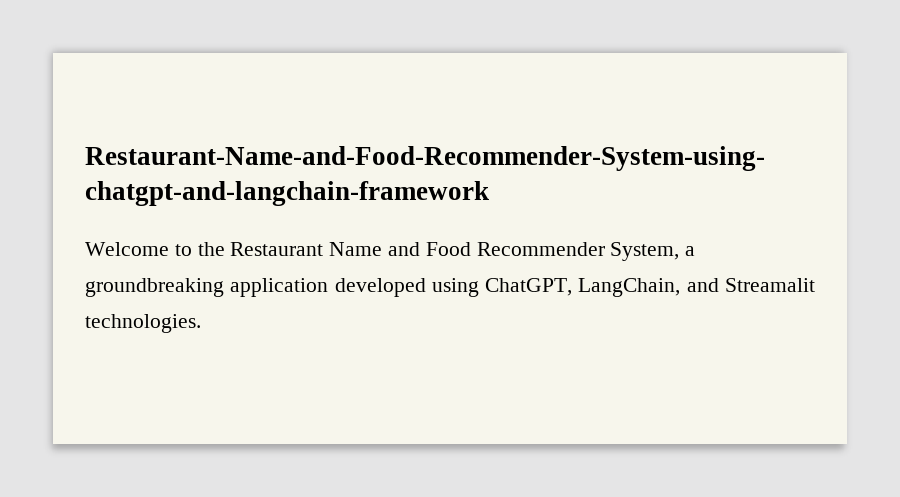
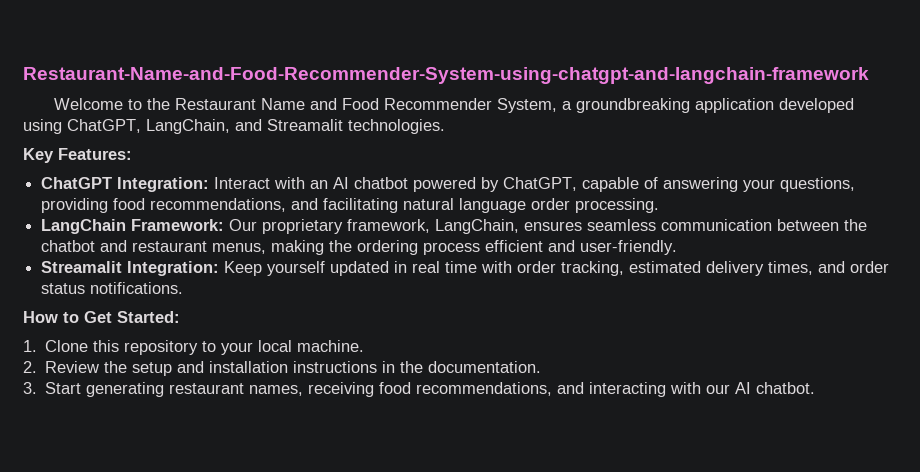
+ Key Features:
+ ChatGPT Integration: Interact with an AI chatbot powered by ChatGPT, capable of answering your questions, providing food recommendations, and facilitating natural language order processing.
+ LangChain Framework: Our proprietary framework, LangChain, ensures seamless communication between the chatbot and restaurant menus, making the ordering process efficient and user-friendly.
+ Streamalit Integration: Keep yourself updated in real time with order tracking, estimated delivery times, and order status notifications.
+ How to Get Started:
+ 1. Clone this repository to your local machine.
+ 2. Review the setup and installation instructions in the documentation.
+ 3. Start generating restaurant names, receiving food recommendations, and interacting with our AI chatbot.

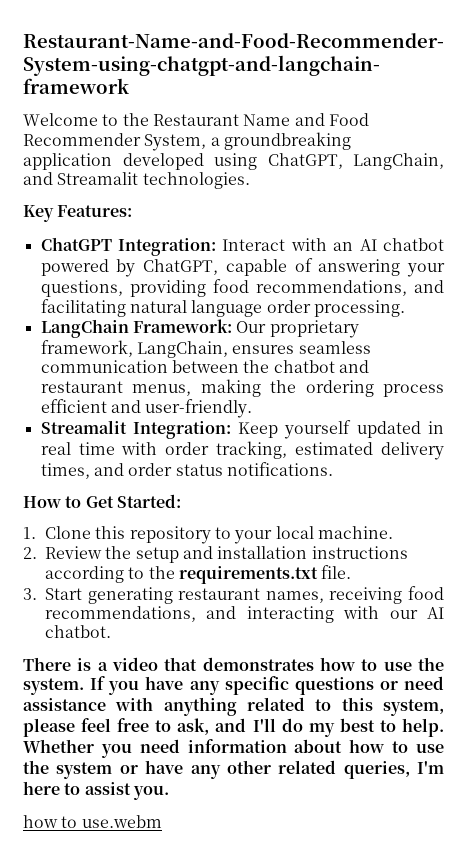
- 2. Review the setup and installation instructions in the documentation.
+ 2. Review the setup and installation instructions according to the requirements.txt file.
+ There is a video that demonstrates how to use the system. If you have any specific questions or need assistance with anything related to this system, please feel free to ask, and I'll do my best to help. Whether you need information about how to use the system or have any other related queries, I'm here to assist you.
+ how to use.webm

